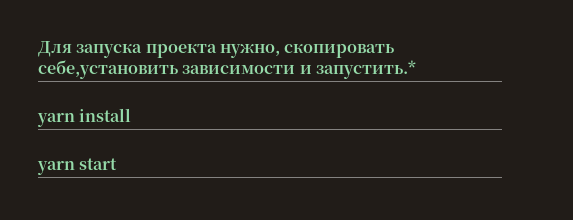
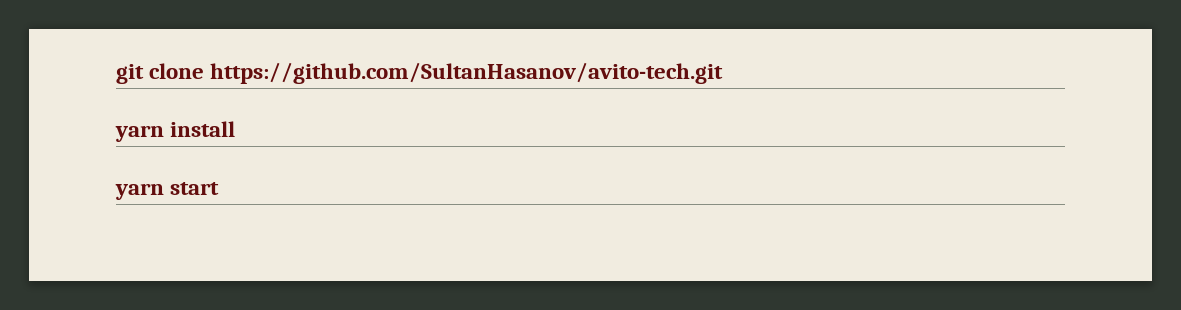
- Для запуска проекта нужно, скопировать себе,установить зависимости и запустить.*
+ git clone https://github.com/SultanHasanov/avito-tech.git

